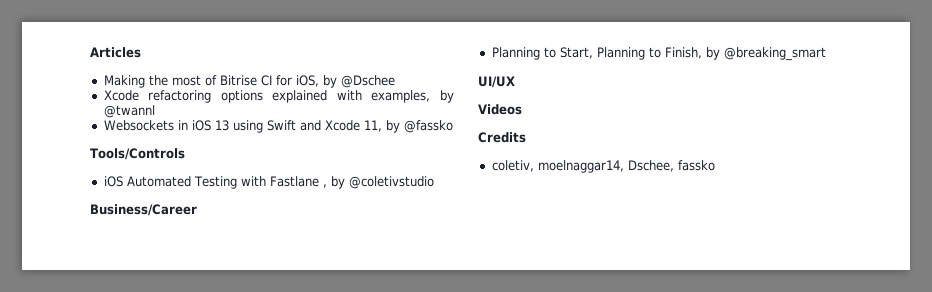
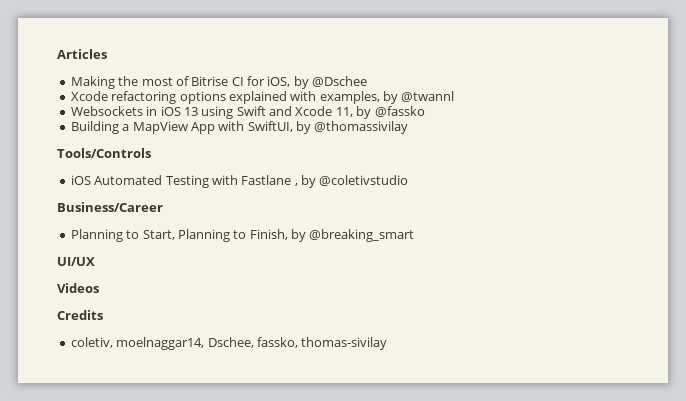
+ Building a MapView App with SwiftUI, by @thomassivilay
- coletiv, moelnaggar14, Dschee, fassko
+ coletiv, moelnaggar14, Dschee, fassko, thomas-sivilay

